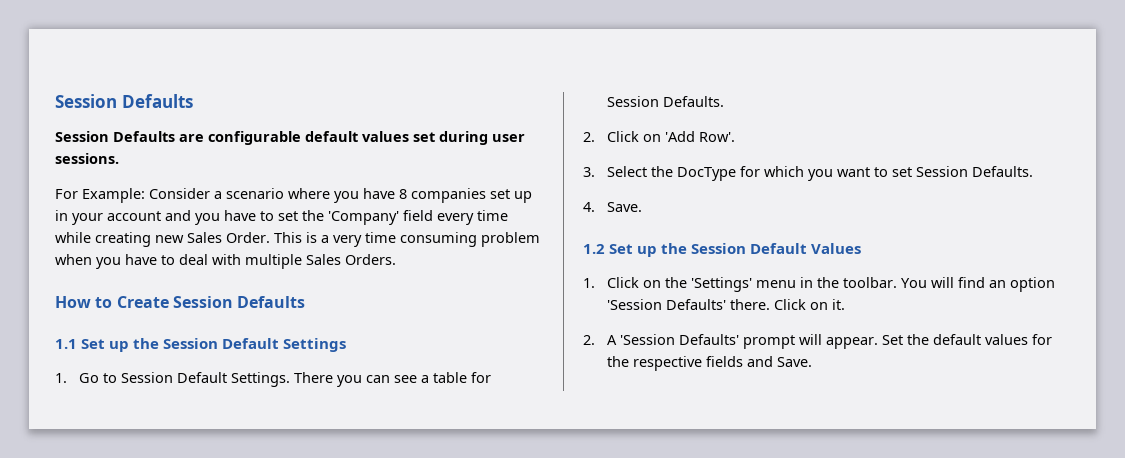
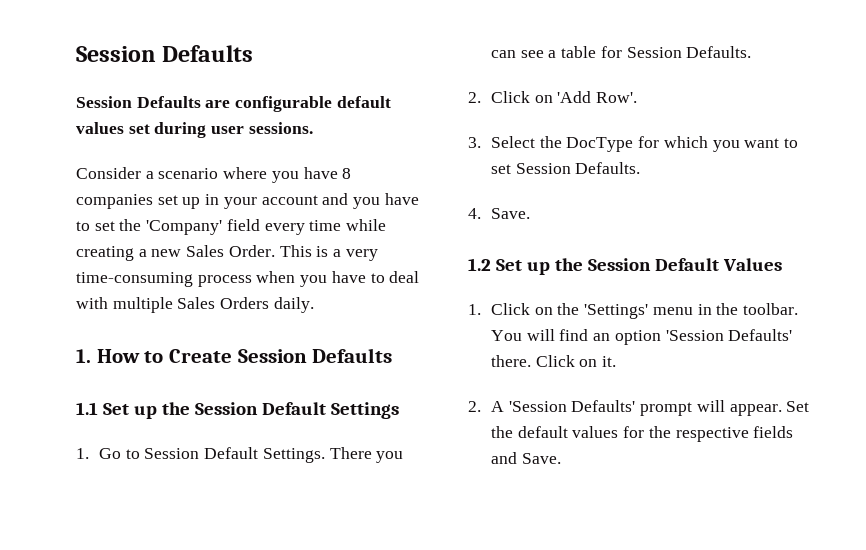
- For Example: Consider a scenario where you have 8 companies set up in your account and you have to set the 'Company' field every time while creating new Sales Order.
+ Consider a scenario where you have 8 companies set up in your account and you have to set the 'Company' field every time while creating a new Sales Order.
- This is a very time consuming problem when you have to deal with multiple Sales Orders.
- How to Create Session Defaults
+ This is a very time-consuming process when you have to deal with multiple Sales Orders daily.
+ 1. How to Create Session Defaults

